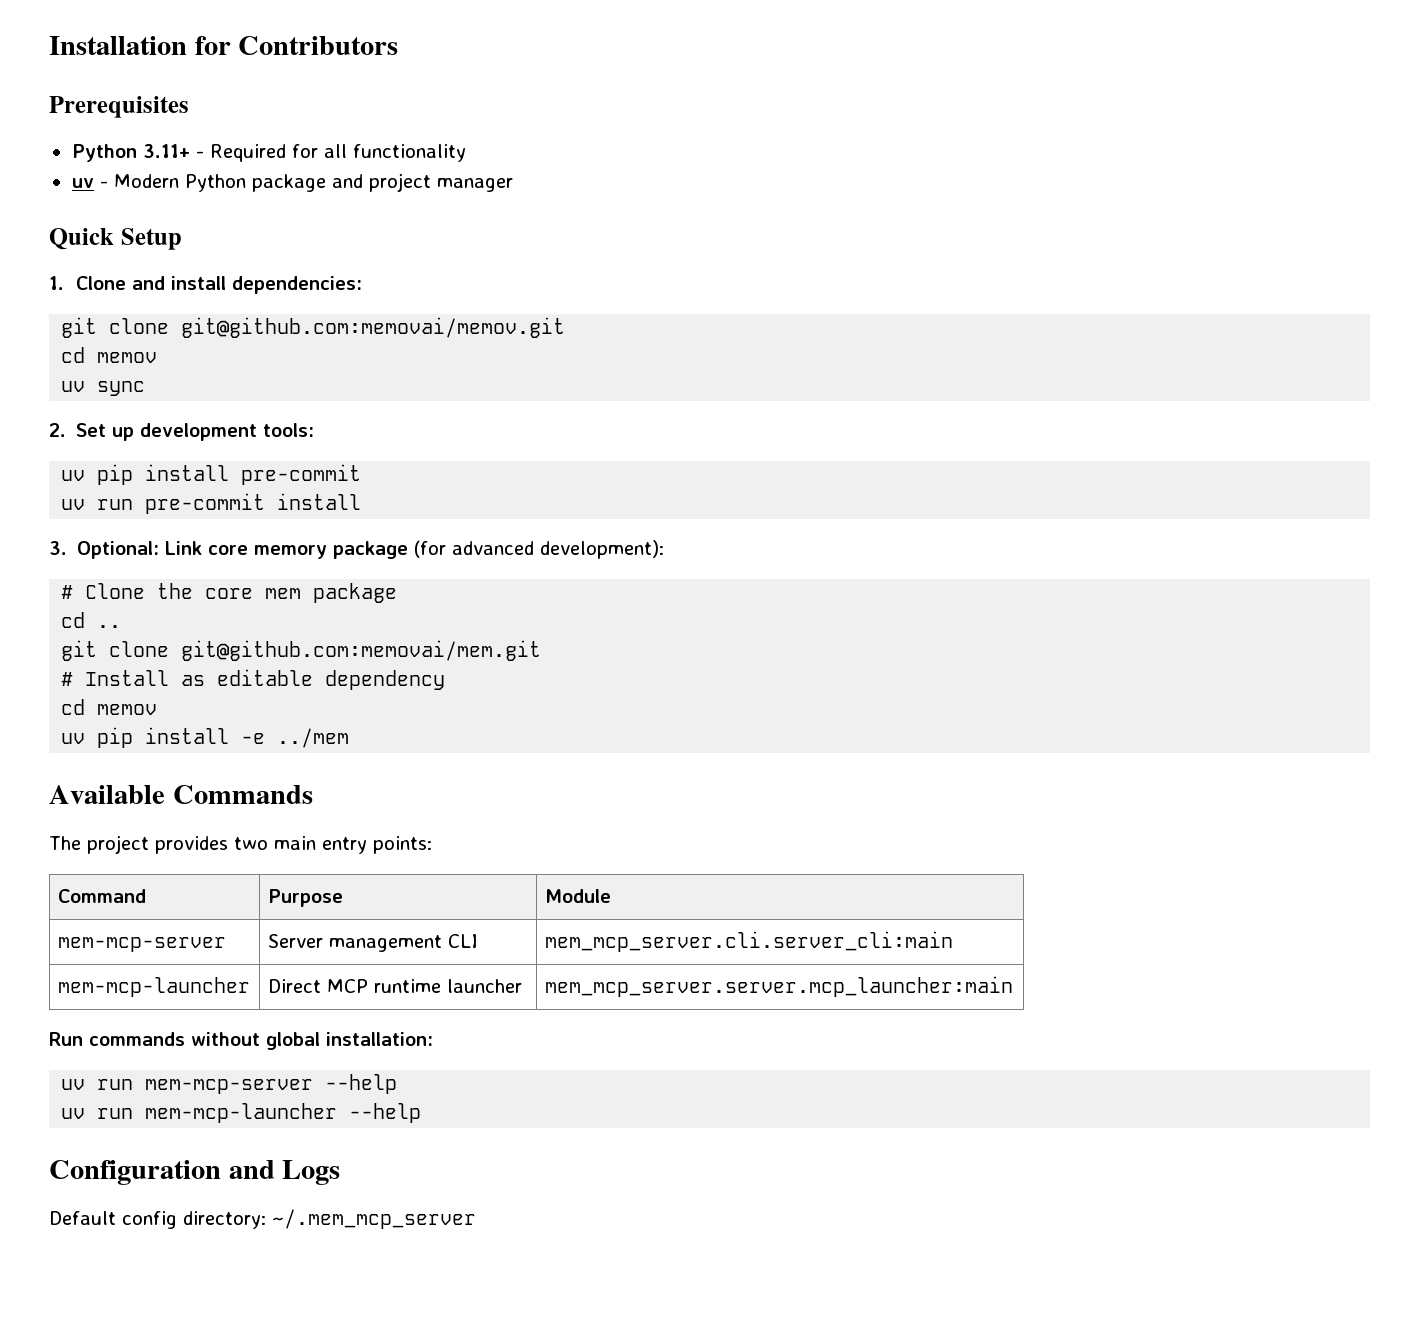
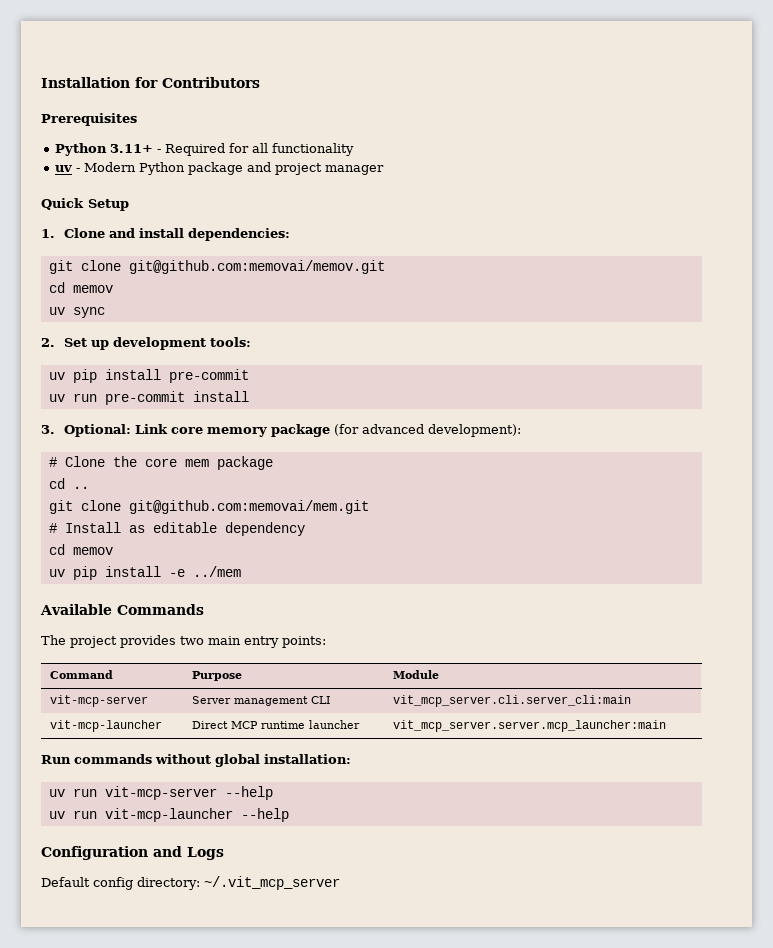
- mem-mcp-server | Server management CLI | mem_mcp_server.cli.server_cli:main
- mem-mcp-launcher | Direct MCP runtime launcher | mem_mcp_server.server.mcp_launcher:main
+ vit-mcp-server | Server management CLI | vit_mcp_server.cli.server_cli:main
+ vit-mcp-launcher | Direct MCP runtime launcher | vit_mcp_server.server.mcp_launcher:main
- uv run mem-mcp-server --help
+ uv run vit-mcp-server --help
- uv run mem-mcp-launcher --help
+ uv run vit-mcp-launcher --help
- Default config directory: ~/.mem_mcp_server
+ Default config directory: ~/.vit_mcp_server

